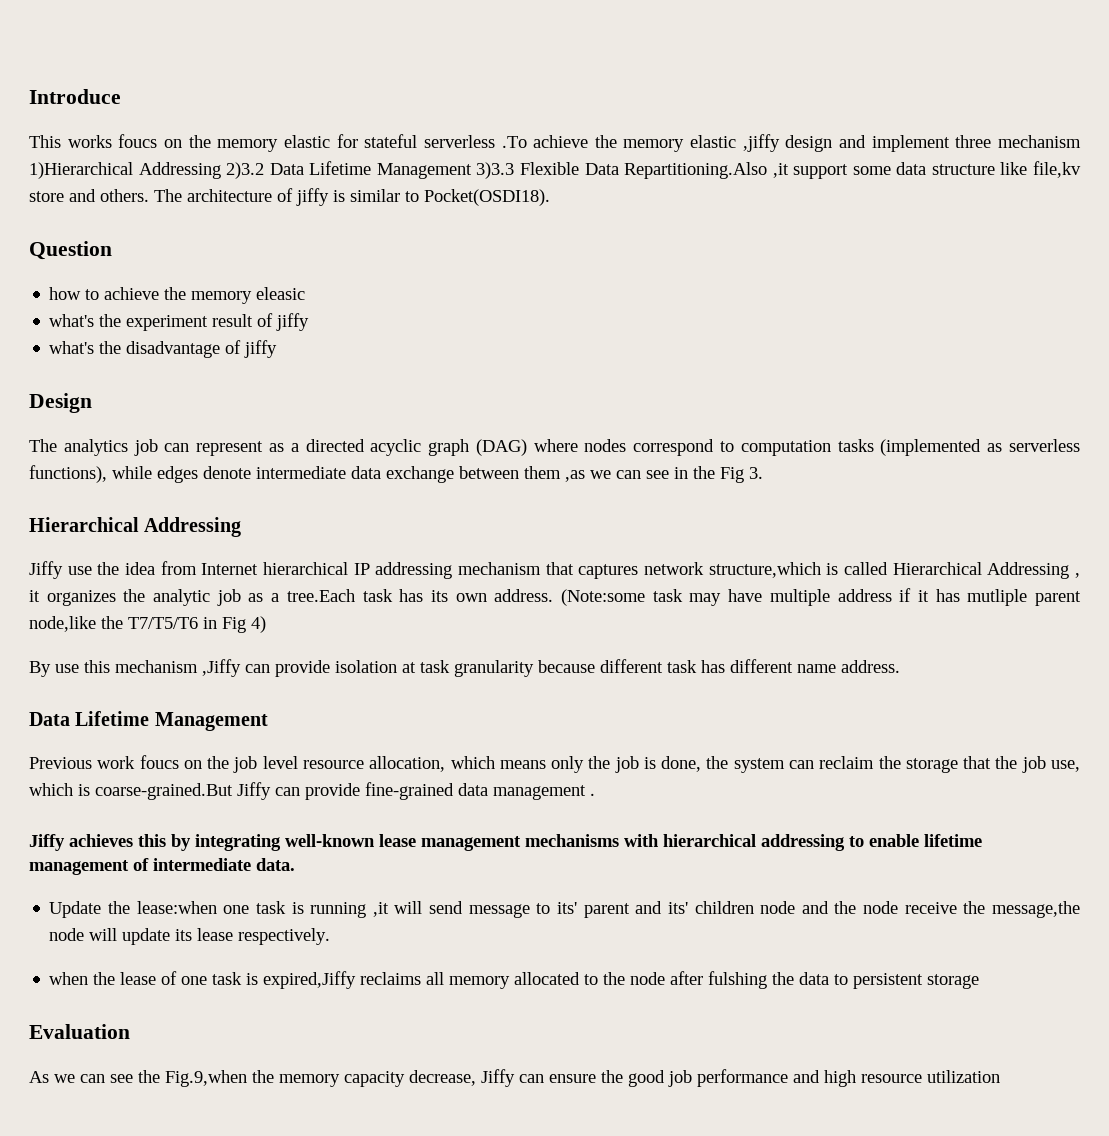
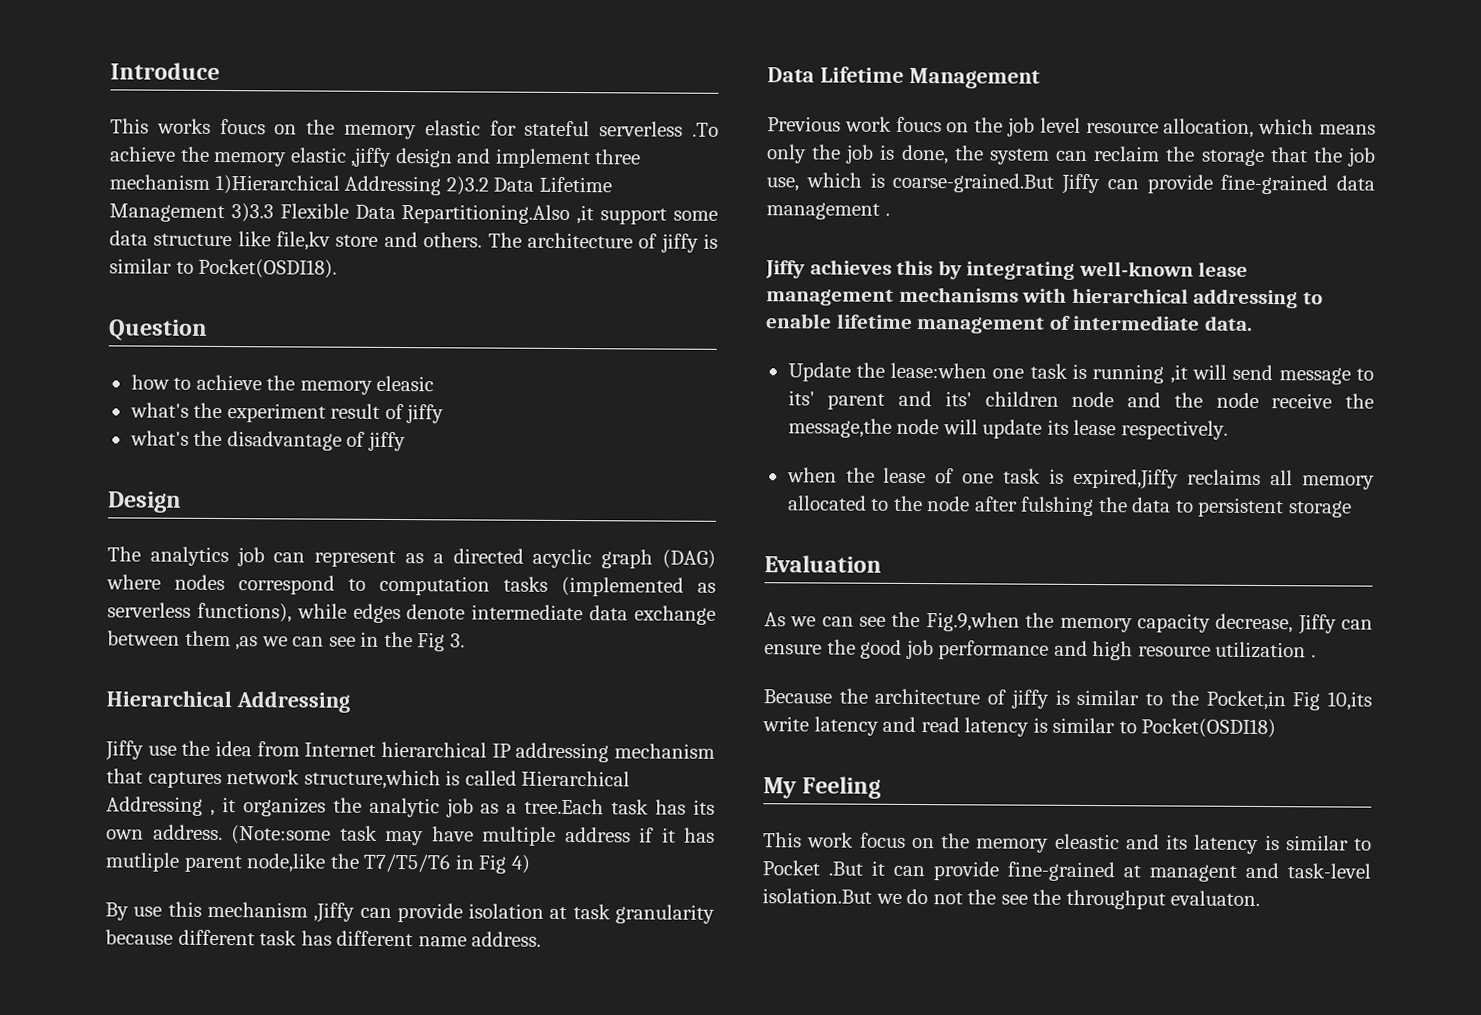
- As we can see the Fig.9,when the memory capacity decrease, Jiffy can ensure the good job performance and high resource utilization
+ As we can see the Fig.9,when the memory capacity decrease, Jiffy can ensure the good job performance and high resource utilization .
+ Because the architecture of jiffy is similar to the Pocket,in Fig 10,its write latency and read latency is similar to Pocket(OSDI18)
+ My Feeling
+ This work focus on the memory eleastic and its latency is similar to Pocket .But it can provide fine-grained at managent and task-level isolation.But we do not the see the throughput evaluaton.

